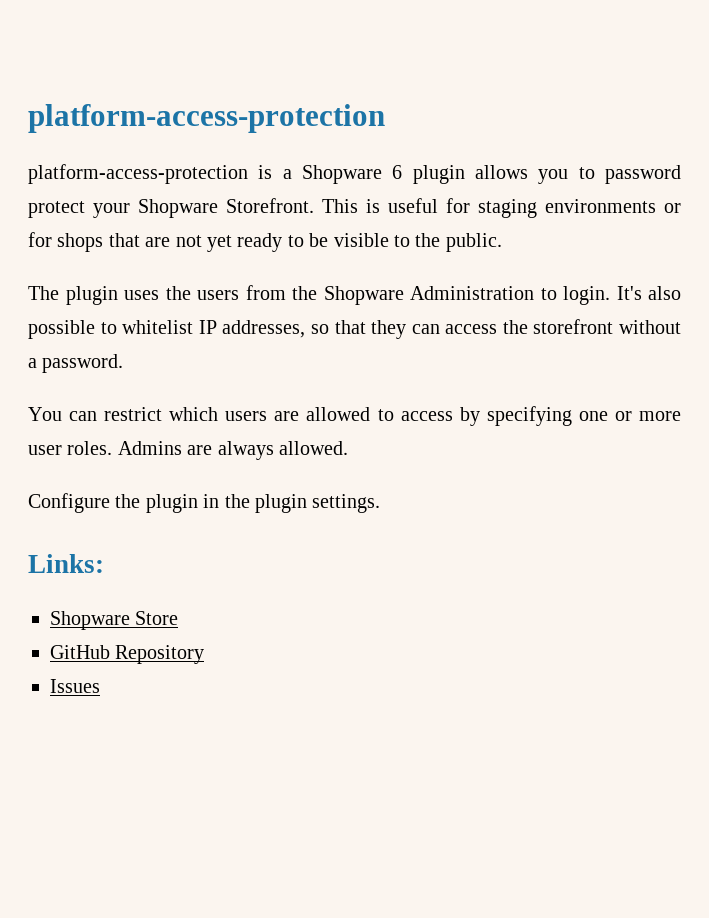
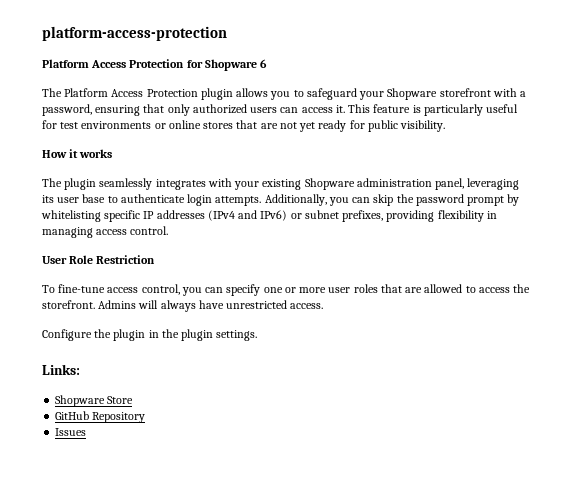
- platform-access-protection is a Shopware 6 plugin allows you to password protect your Shopware Storefront. This is useful for staging environments or for shops that are not yet ready to be visible to the public.
- The plugin uses the users from the Shopware Administration to login. It's also possible to whitelist IP addresses, so that they can access the storefront without a password.
- You can restrict which users are allowed to access by specifying one or more user roles. Admins are always allowed.
+ Platform Access Protection for Shopware 6
+ The Platform Access Protection plugin allows you to safeguard your Shopware storefront with a password, ensuring that only authorized users can access it. This feature is particularly useful for test environments or online stores that are not yet ready for public visibility.
+ How it works
+ The plugin seamlessly integrates with your existing Shopware administration panel, leveraging its user base to authenticate login attempts. Additionally, you can skip the password prompt by whitelisting specific IP addresses (IPv4 and IPv6) or subnet prefixes, providing flexibility in managing access control.
+ User Role Restriction
+ To fine-tune access control, you can specify one or more user roles that are allowed to access the storefront. Admins will always have unrestricted access.

